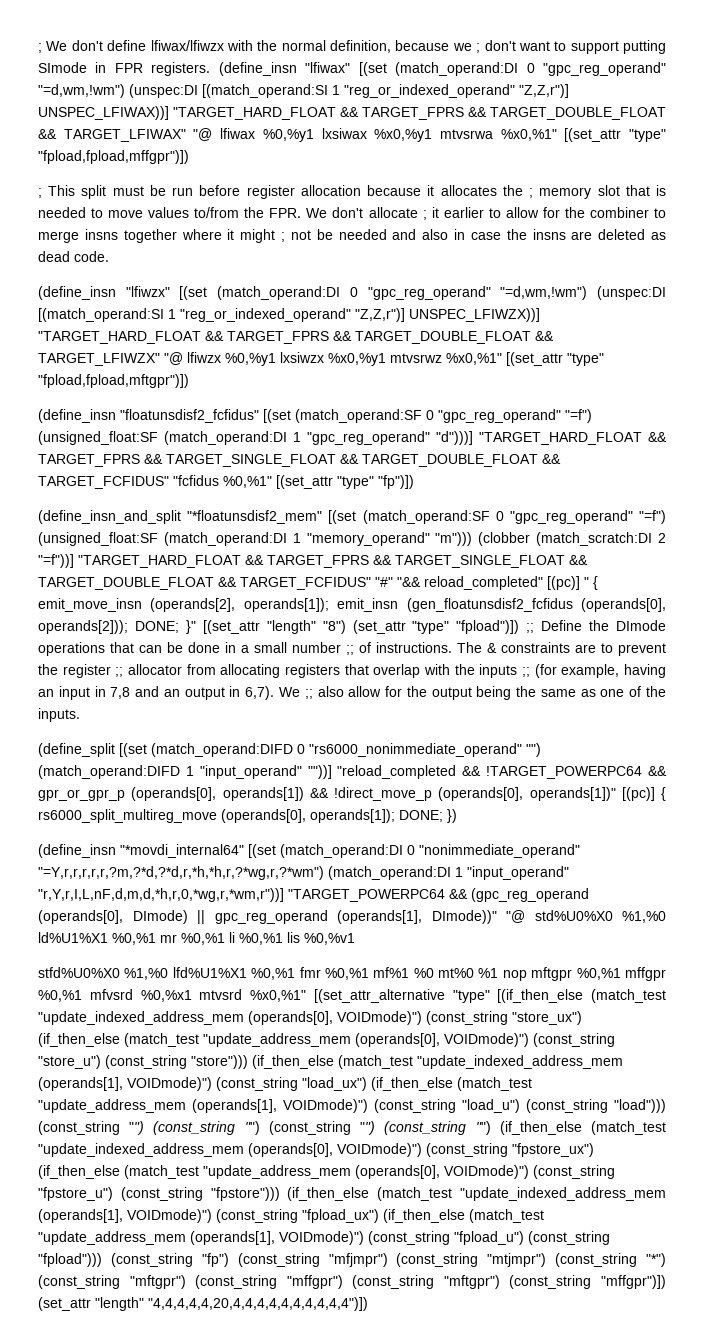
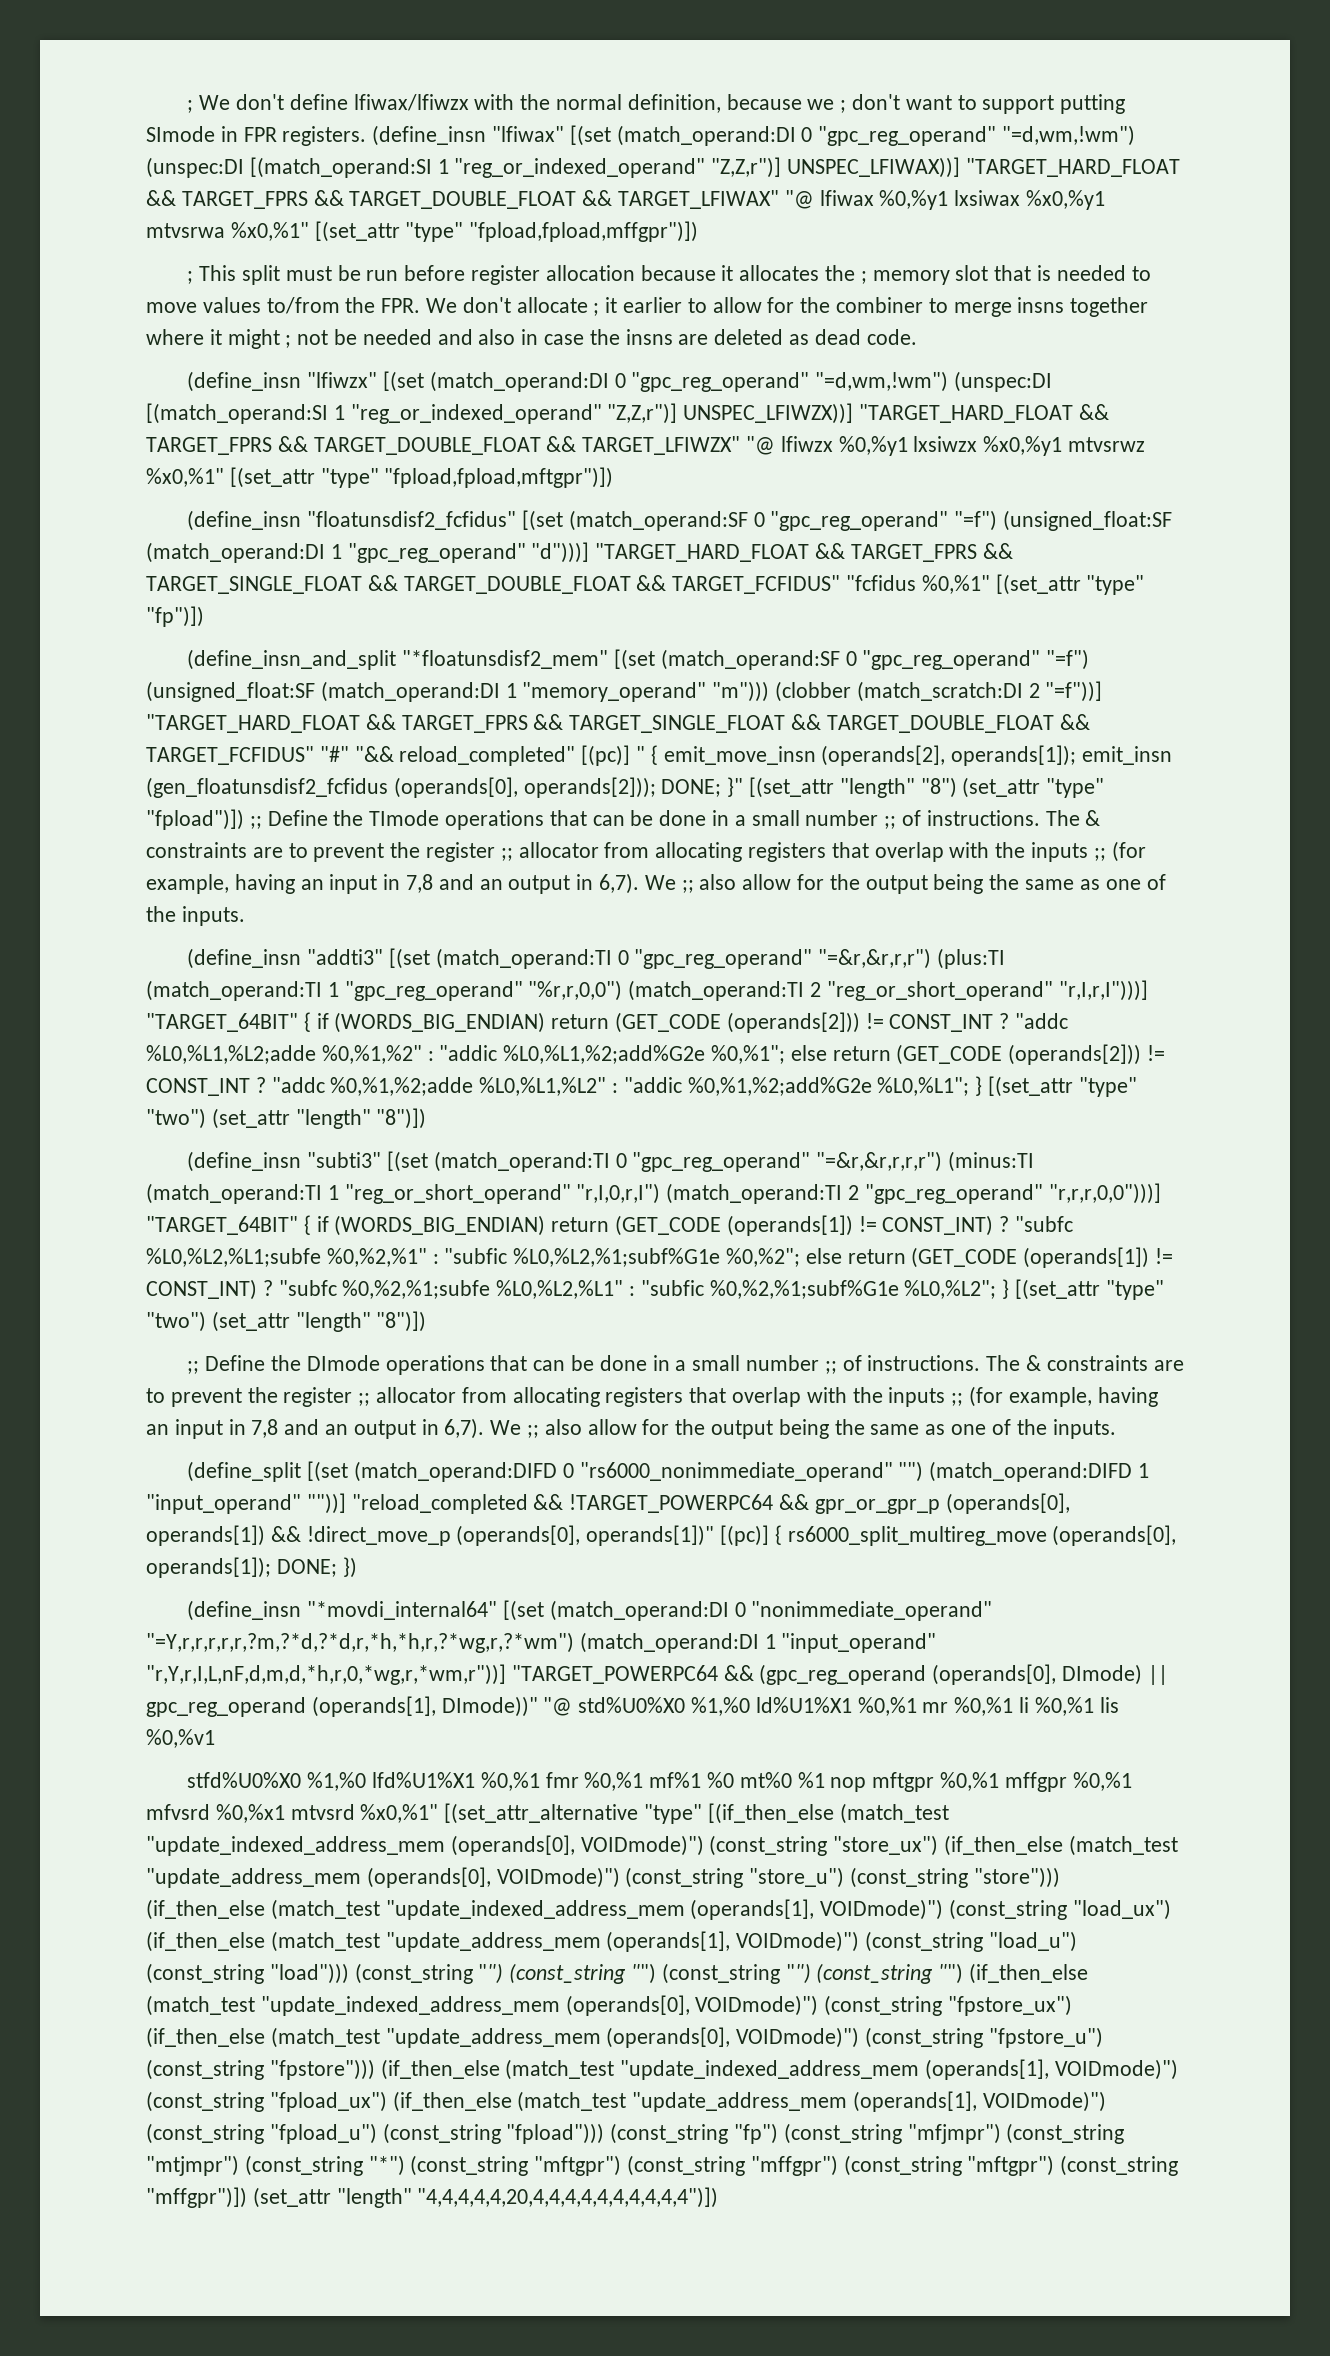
- Define the DImode operations that can be done in a small number ;;
+ Define the TImode operations that can be done in a small number ;; of instructions. The & constraints are to prevent the register ;; allocator from allocating registers that overlap with the inputs ;; (for example, having an input in 7,8 and an output in 6,7). We ;; also allow for the output being the same as one of the inputs.
+ (define_insn "addti3" [(set (match_operand:TI 0 "gpc_reg_operand" "=&r,&r,r,r") (plus:TI (match_operand:TI 1 "gpc_reg_operand" "%r,r,0,0") (match_operand:TI 2 "reg_or_short_operand" "r,I,r,I")))] "TARGET_64BIT" { if (WORDS_BIG_ENDIAN) return (GET_CODE (operands[2])) != CONST_INT ? "addc %L0,%L1,%L2;adde %0,%1,%2" : "addic %L0,%L1,%2;add%G2e %0,%1"; else return (GET_CODE (operands[2])) != CONST_INT ? "addc %0,%1,%2;adde %L0,%L1,%L2" : "addic %0,%1,%2;add%G2e %L0,%L1"; } [(set_attr "type" "two") (set_attr "length" "8")])
+ (define_insn "subti3" [(set (match_operand:TI 0 "gpc_reg_operand" "=&r,&r,r,r,r") (minus:TI (match_operand:TI 1 "reg_or_short_operand" "r,I,0,r,I") (match_operand:TI 2 "gpc_reg_operand" "r,r,r,0,0")))] "TARGET_64BIT" { if (WORDS_BIG_ENDIAN) return (GET_CODE (operands[1]) != CONST_INT) ? "subfc %L0,%L2,%L1;subfe %0,%2,%1" : "subfic %L0,%L2,%1;subf%G1e %0,%2"; else return (GET_CODE (operands[1]) != CONST_INT) ? "subfc %0,%2,%1;subfe %L0,%L2,%L1" : "subfic %0,%2,%1;subf%G1e %L0,%L2"; } [(set_attr "type" "two") (set_attr "length" "8")])
+ ;; Define the DImode operations that can be done in a small number ;;

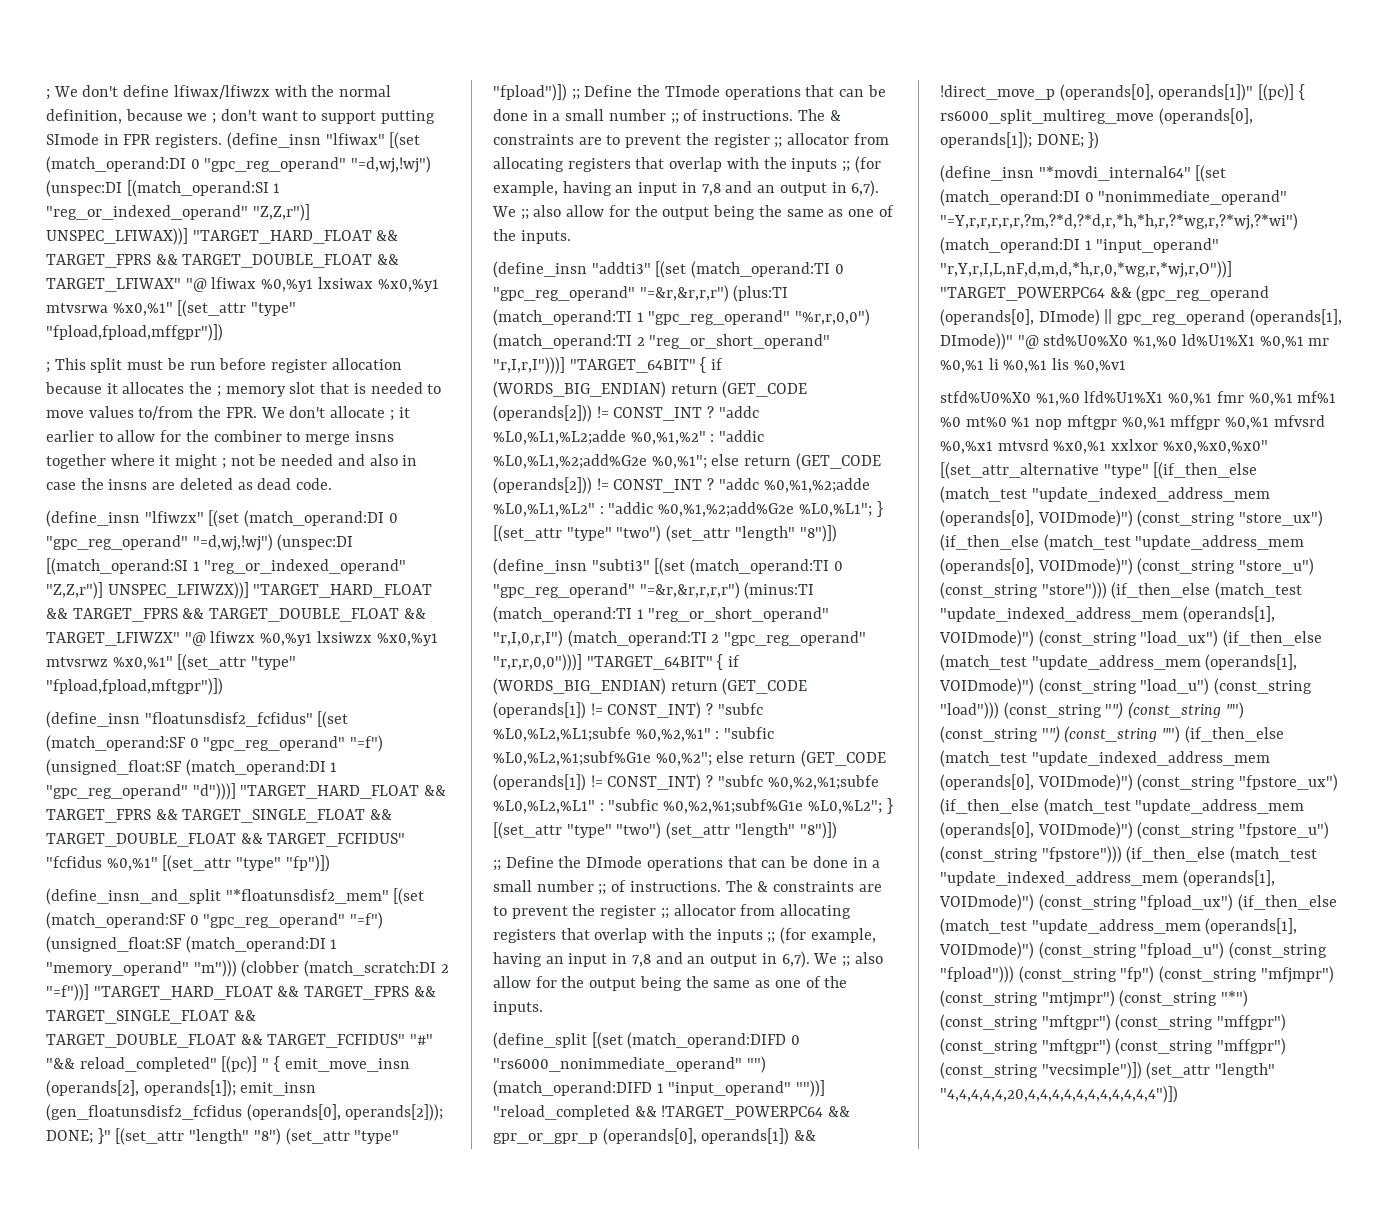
- (define_insn "lfiwax" [(set (match_operand:DI 0 "gpc_reg_operand" "=d,wm,!wm") (unspec:DI [(match_operand:SI 1 "reg_or_indexed_operand" "Z,Z,r")] UNSPEC_LFIWAX))] "TARGET_HARD_FLOAT && TARGET_FPRS && TARGET_DOUBLE_FLOAT && TARGET_LFIWAX" "@ lfiwax %0,%y1 lxsiwax %x0,%y1 mtvsrwa %x0,%1" [(set_attr "type" "fpload,fpload,mffgpr")])
+ (define_insn "lfiwax" [(set (match_operand:DI 0 "gpc_reg_operand" "=d,wj,!wj") (unspec:DI [(match_operand:SI 1 "reg_or_indexed_operand" "Z,Z,r")] UNSPEC_LFIWAX))] "TARGET_HARD_FLOAT && TARGET_FPRS && TARGET_DOUBLE_FLOAT && TARGET_LFIWAX" "@ lfiwax %0,%y1 lxsiwax %x0,%y1 mtvsrwa %x0,%1" [(set_attr "type" "fpload,fpload,mffgpr")])
- (define_insn "lfiwzx" [(set (match_operand:DI 0 "gpc_reg_operand" "=d,wm,!wm") (unspec:DI [(match_operand:SI 1 "reg_or_indexed_operand" "Z,Z,r")] UNSPEC_LFIWZX))] "TARGET_HARD_FLOAT && TARGET_FPRS && TARGET_DOUBLE_FLOAT && TARGET_LFIWZX" "@ lfiwzx %0,%y1 lxsiwzx %x0,%y1 mtvsrwz %x0,%1" [(set_attr "type" "fpload,fpload,mftgpr")])
+ (define_insn "lfiwzx" [(set (match_operand:DI 0 "gpc_reg_operand" "=d,wj,!wj") (unspec:DI [(match_operand:SI 1 "reg_or_indexed_operand" "Z,Z,r")] UNSPEC_LFIWZX))] "TARGET_HARD_FLOAT && TARGET_FPRS && TARGET_DOUBLE_FLOAT && TARGET_LFIWZX" "@ lfiwzx %0,%y1 lxsiwzx %x0,%y1 mtvsrwz %x0,%1" [(set_attr "type" "fpload,fpload,mftgpr")])
- (define_insn "*movdi_internal64" [(set (match_operand:DI 0 "nonimmediate_operand" "=Y,r,r,r,r,r,?m,?*d,?*d,r,*h,*h,r,?*wg,r,?*wm") (match_operand:DI 1 "input_operand" "r,Y,r,I,L,nF,d,m,d,*h,r,0,*wg,r,*wm,r"))] "TARGET_POWERPC64 && (gpc_reg_operand (operands[0], DImode) || gpc_reg_operand (operands[1], DImode))" "@ std%U0%X0 %1,%0 ld%U1%X1 %0,%1 mr %0,%1 li %0,%1 lis %0,%v1
+ (define_insn "*movdi_internal64" [(set (match_operand:DI 0 "nonimmediate_operand" "=Y,r,r,r,r,r,?m,?*d,?*d,r,*h,*h,r,?*wg,r,?*wj,?*wi") (match_operand:DI 1 "input_operand" "r,Y,r,I,L,nF,d,m,d,*h,r,0,*wg,r,*wj,r,O"))] "TARGET_POWERPC64 && (gpc_reg_operand (operands[0], DImode) || gpc_reg_operand (operands[1], DImode))" "@ std%U0%X0 %1,%0 ld%U1%X1 %0,%1 mr %0,%1 li %0,%1 lis %0,%v1
- stfd%U0%X0 %1,%0 lfd%U1%X1 %0,%1 fmr %0,%1 mf%1 %0 mt%0 %1 nop mftgpr %0,%1 mffgpr %0,%1 mfvsrd %0,%x1 mtvsrd %x0,%1" [(set_attr_alternative "type" [(if_then_else (match_test "update_indexed_address_mem (operands[0], VOIDmode)") (const_string "store_ux") (if_then_else (match_test "update_address_mem (operands[0], VOIDmode)") (const_string "store_u") (const_string "store"))) (if_then_else (match_test "update_indexed_address_mem (operands[1], VOIDmode)") (const_string "load_ux") (if_then_else (match_test "update_address_mem (operands[1], VOIDmode)") (const_string "load_u") (const_string "load"))) (const_string "") (const_string "") (const_string "") (const_string "") (if_then_else (match_test "update_indexed_address_mem (operands[0], VOIDmode)") (const_string "fpstore_ux") (if_then_else (match_test "update_address_mem (operands[0], VOIDmode)") (const_string "fpstore_u") (const_string "fpstore"))) (if_then_else (match_test "update_indexed_address_mem (operands[1], VOIDmode)") (const_string "fpload_ux") (if_then_else (match_test "update_address_mem (operands[1], VOIDmode)") (const_string "fpload_u") (const_string "fpload"))) (const_string "fp") (const_string "mfjmpr") (const_string "mtjmpr") (const_string "*") (const_string "mftgpr") (const_string "mffgpr") (const_string "mftgpr") (const_string "mffgpr")]) (set_attr "length" "4,4,4,4,4,20,4,4,4,4,4,4,4,4,4,4")])
+ stfd%U0%X0 %1,%0 lfd%U1%X1 %0,%1 fmr %0,%1 mf%1 %0 mt%0 %1 nop mftgpr %0,%1 mffgpr %0,%1 mfvsrd %0,%x1 mtvsrd %x0,%1 xxlxor %x0,%x0,%x0" [(set_attr_alternative "type" [(if_then_else (match_test "update_indexed_address_mem (operands[0], VOIDmode)") (const_string "store_ux") (if_then_else (match_test "update_address_mem (operands[0], VOIDmode)") (const_string "store_u") (const_string "store"))) (if_then_else (match_test "update_indexed_address_mem (operands[1], VOIDmode)") (const_string "load_ux") (if_then_else (match_test "update_address_mem (operands[1], VOIDmode)") (const_string "load_u") (const_string "load"))) (const_string "") (const_string "") (const_string "") (const_string "") (if_then_else (match_test "update_indexed_address_mem (operands[0], VOIDmode)") (const_string "fpstore_ux") (if_then_else (match_test "update_address_mem (operands[0], VOIDmode)") (const_string "fpstore_u") (const_string "fpstore"))) (if_then_else (match_test "update_indexed_address_mem (operands[1], VOIDmode)") (const_string "fpload_ux") (if_then_else (match_test "update_address_mem (operands[1], VOIDmode)") (const_string "fpload_u") (const_string "fpload"))) (const_string "fp") (const_string "mfjmpr") (const_string "mtjmpr") (const_string "*") (const_string "mftgpr") (const_string "mffgpr") (const_string "mftgpr") (const_string "mffgpr") (const_string "vecsimple")]) (set_attr "length" "4,4,4,4,4,20,4,4,4,4,4,4,4,4,4,4,4")])

